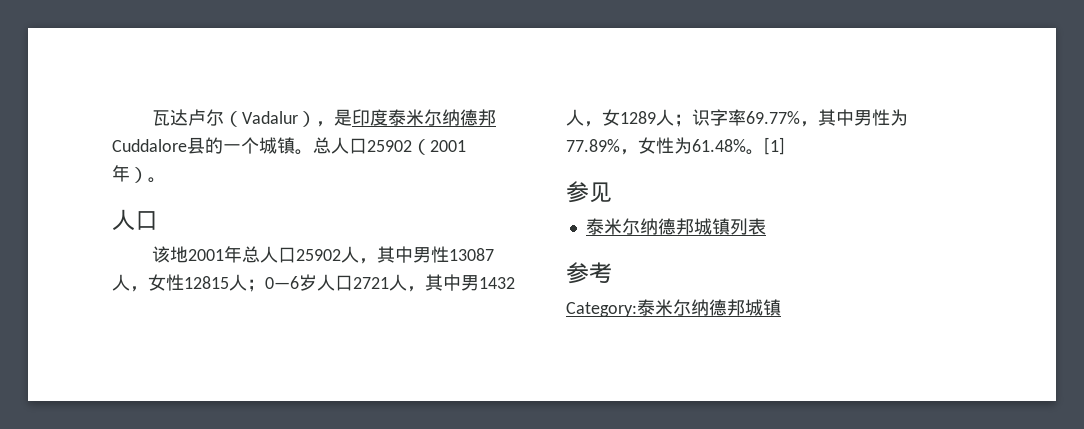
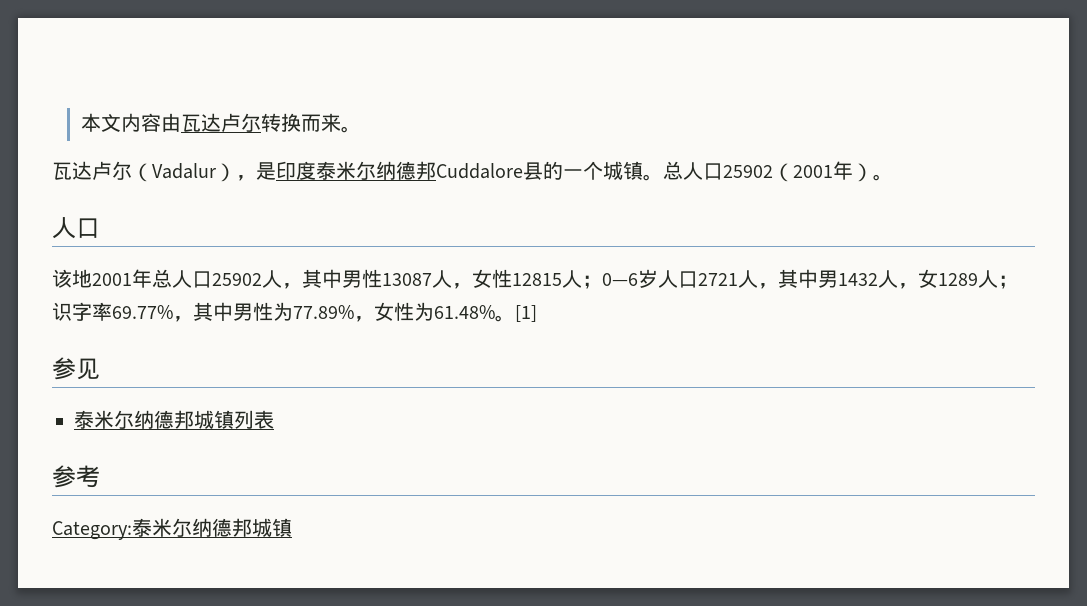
+ 本文内容由瓦达卢尔转换而来。

